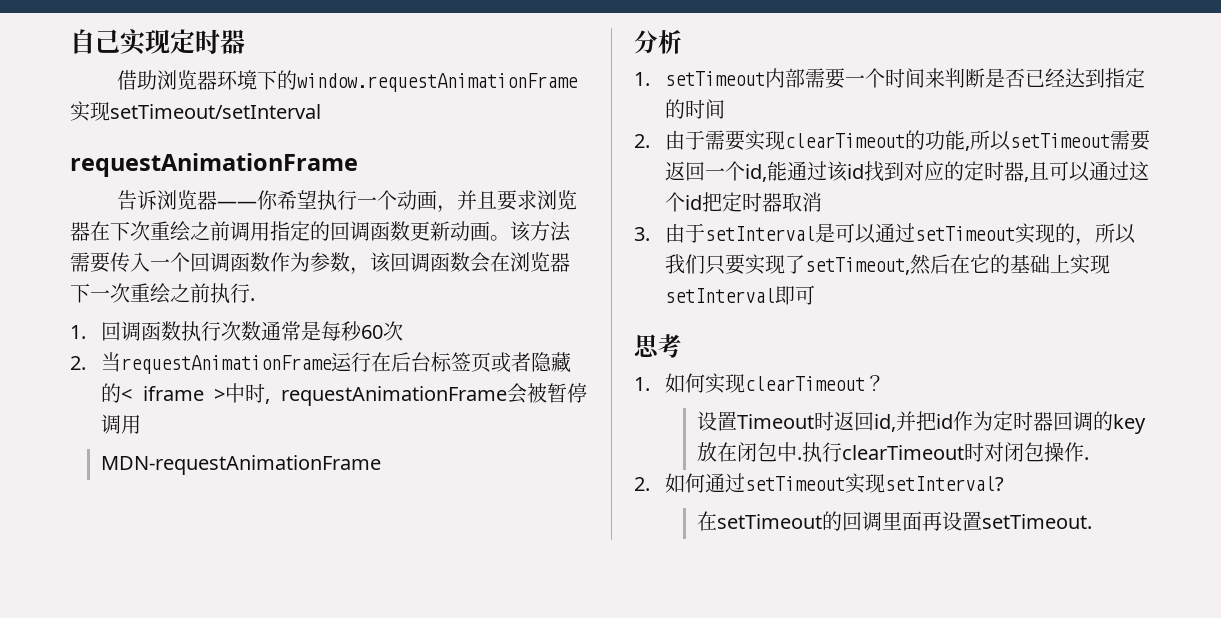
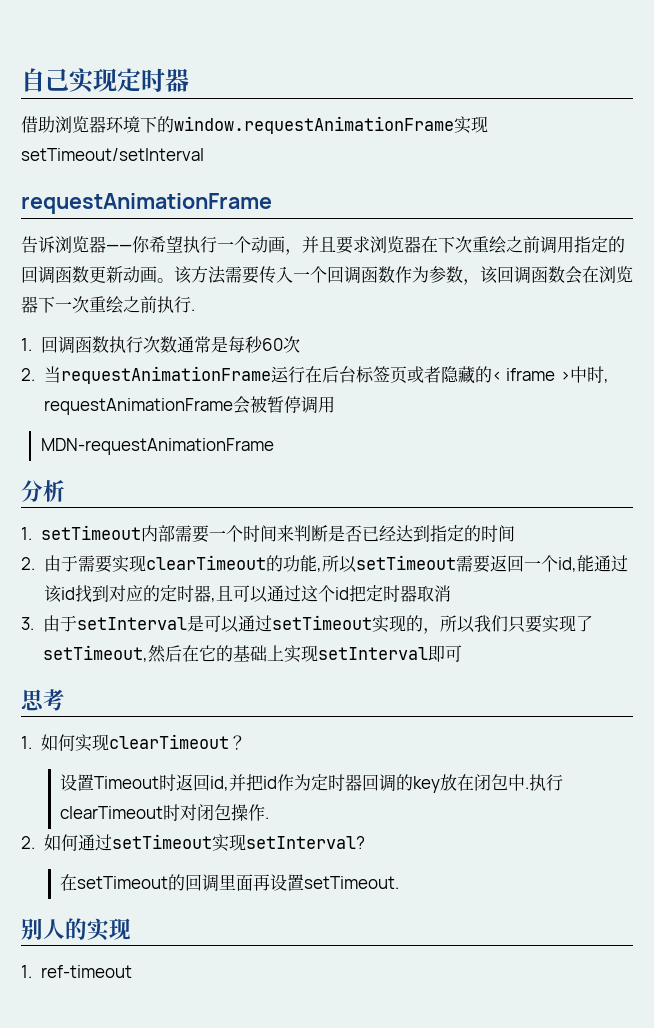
+ 别人的实现
+ 1. ref-timeout

